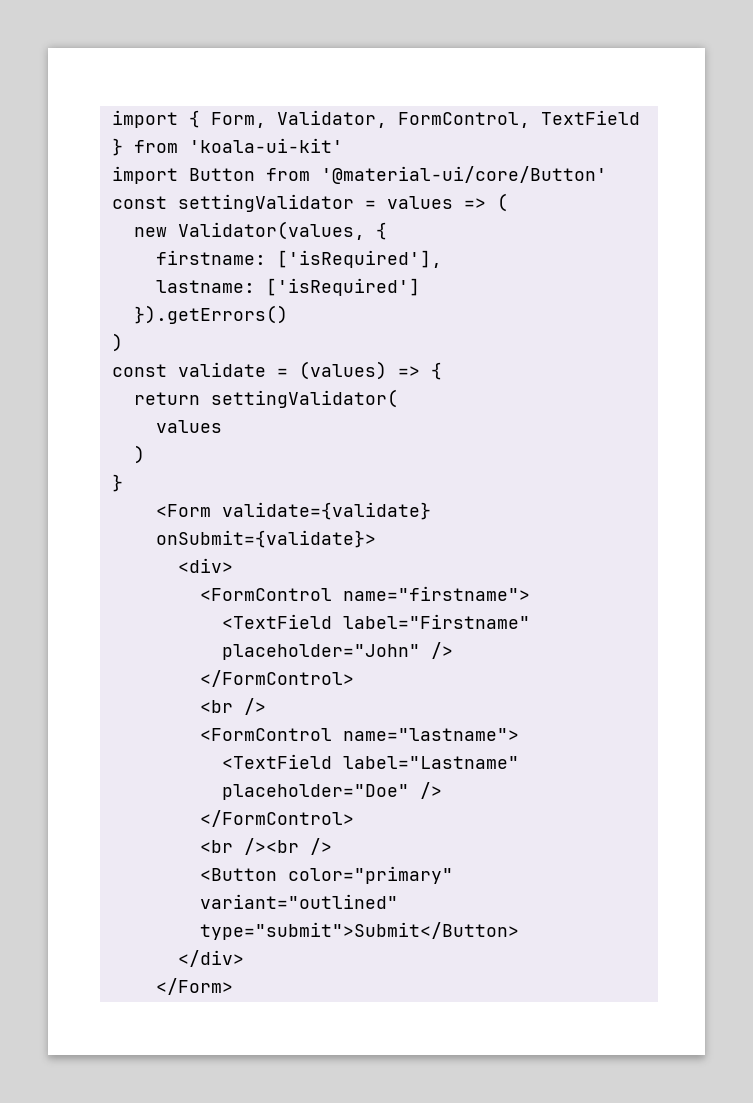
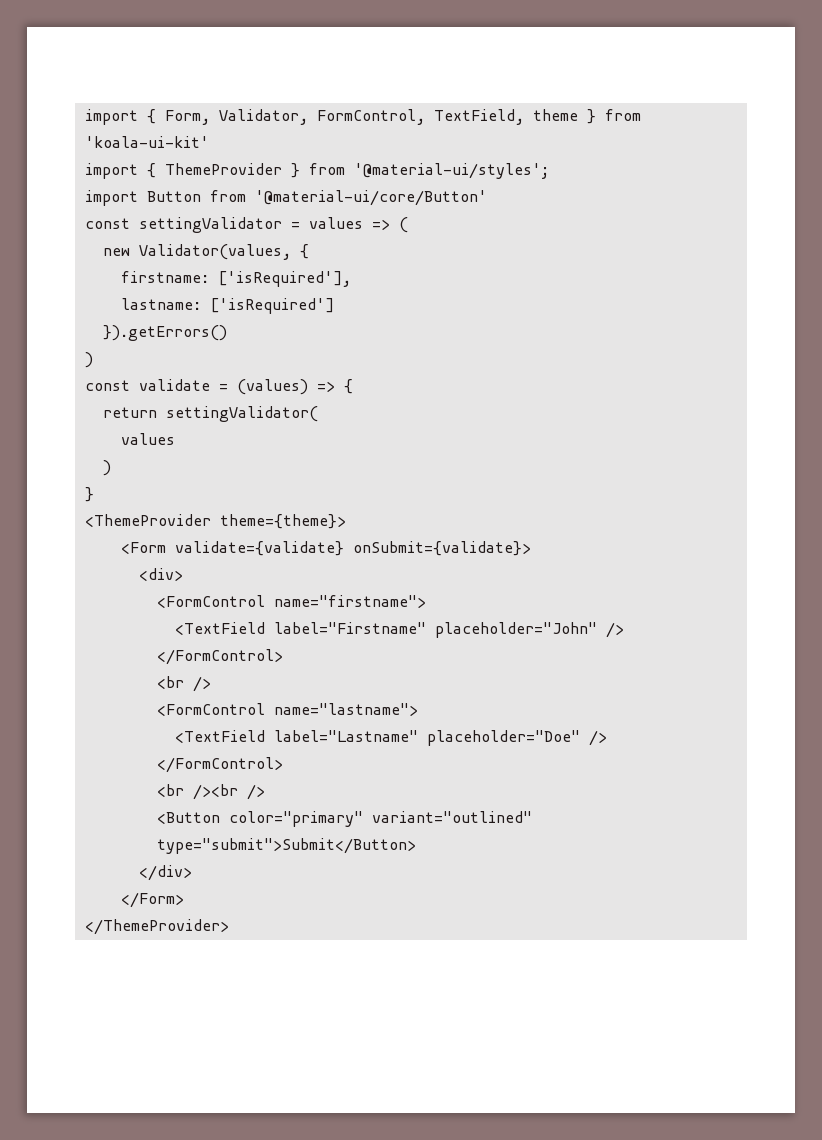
- import { Form, Validator, FormControl, TextField } from 'koala-ui-kit'
+ import { Form, Validator, FormControl, TextField, theme } from 'koala-ui-kit'
+ import { ThemeProvider } from '@material-ui/styles';
+ <ThemeProvider theme={theme}>
+ </ThemeProvider>

